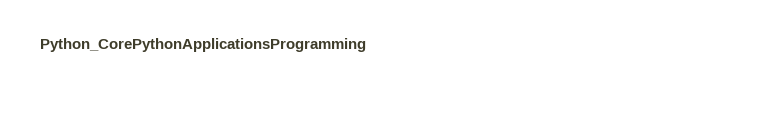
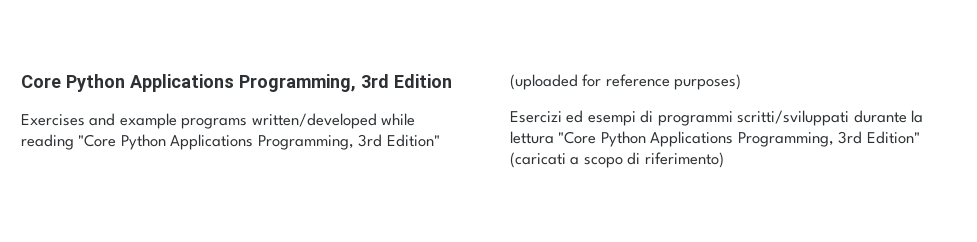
- Python_CorePythonApplicationsProgramming
+ Core Python Applications Programming, 3rd Edition
+ Exercises and example programs written/developed while reading "Core Python Applications Programming, 3rd Edition" (uploaded for reference purposes)
+ Esercizi ed esempi di programmi scritti/sviluppati durante la lettura "Core Python Applications Programming, 3rd Edition" (caricati a scopo di riferimento)

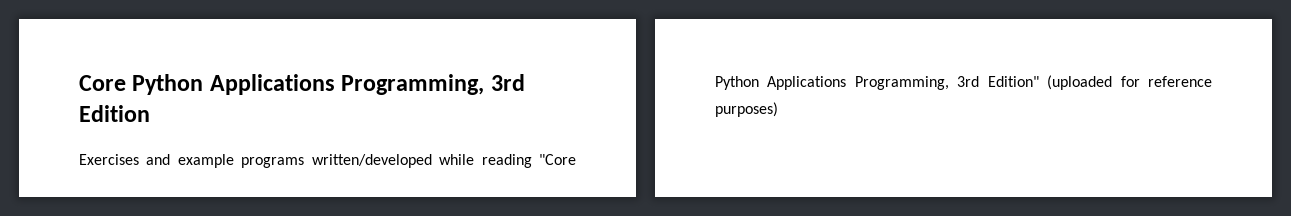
- Esercizi ed esempi di programmi scritti/sviluppati durante la lettura "Core Python Applications Programming, 3rd Edition" (caricati a scopo di riferimento)

